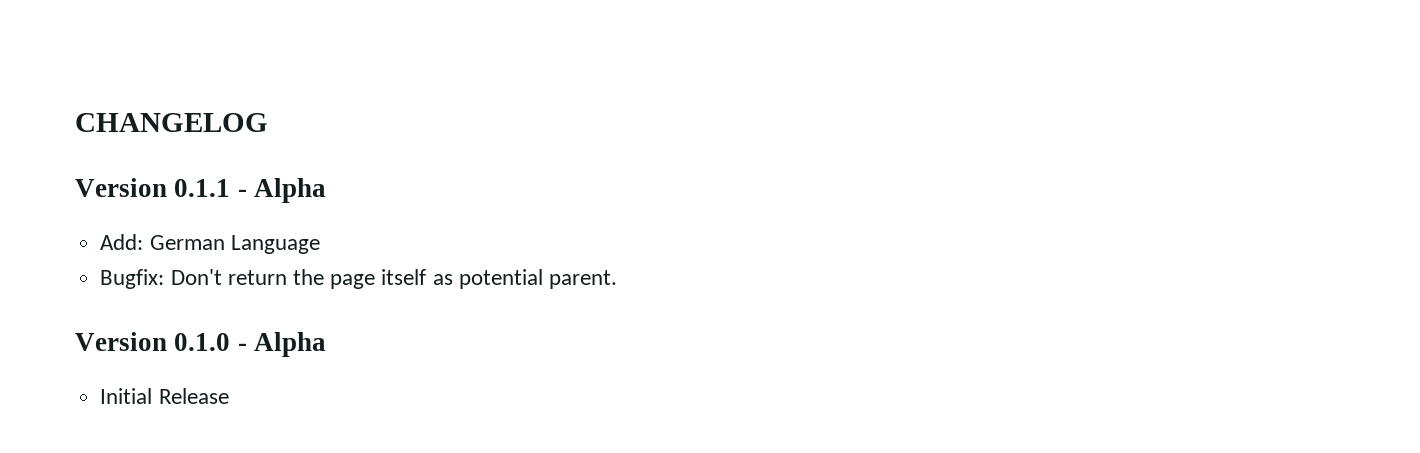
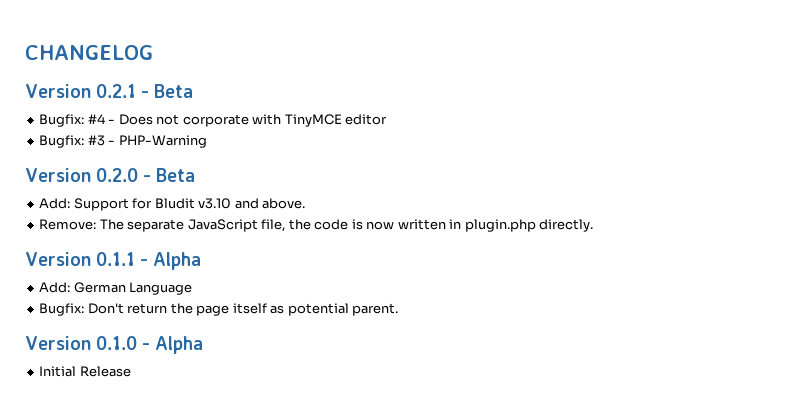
+ Version 0.2.1 - Beta
+ Bugfix: #4 - Does not corporate with TinyMCE editor
+ Bugfix: #3 - PHP-Warning
+ Version 0.2.0 - Beta
+ Add: Support for Bludit v3.10 and above.
+ Remove: The separate JavaScript file, the code is now written in plugin.php directly.

